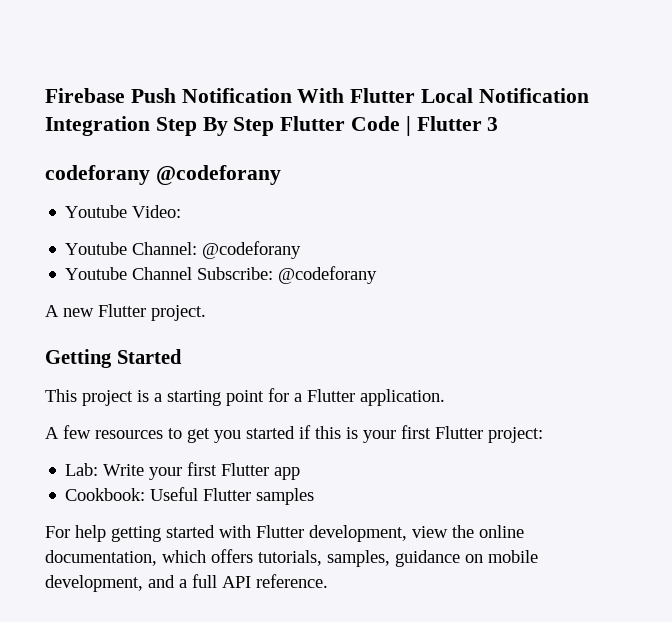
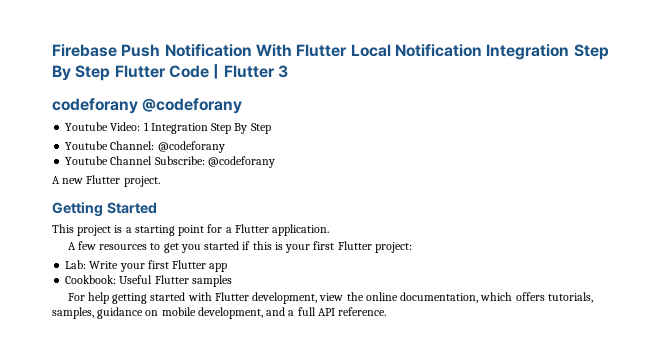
- Youtube Video:
+ Youtube Video: 1 Integration Step By Step

